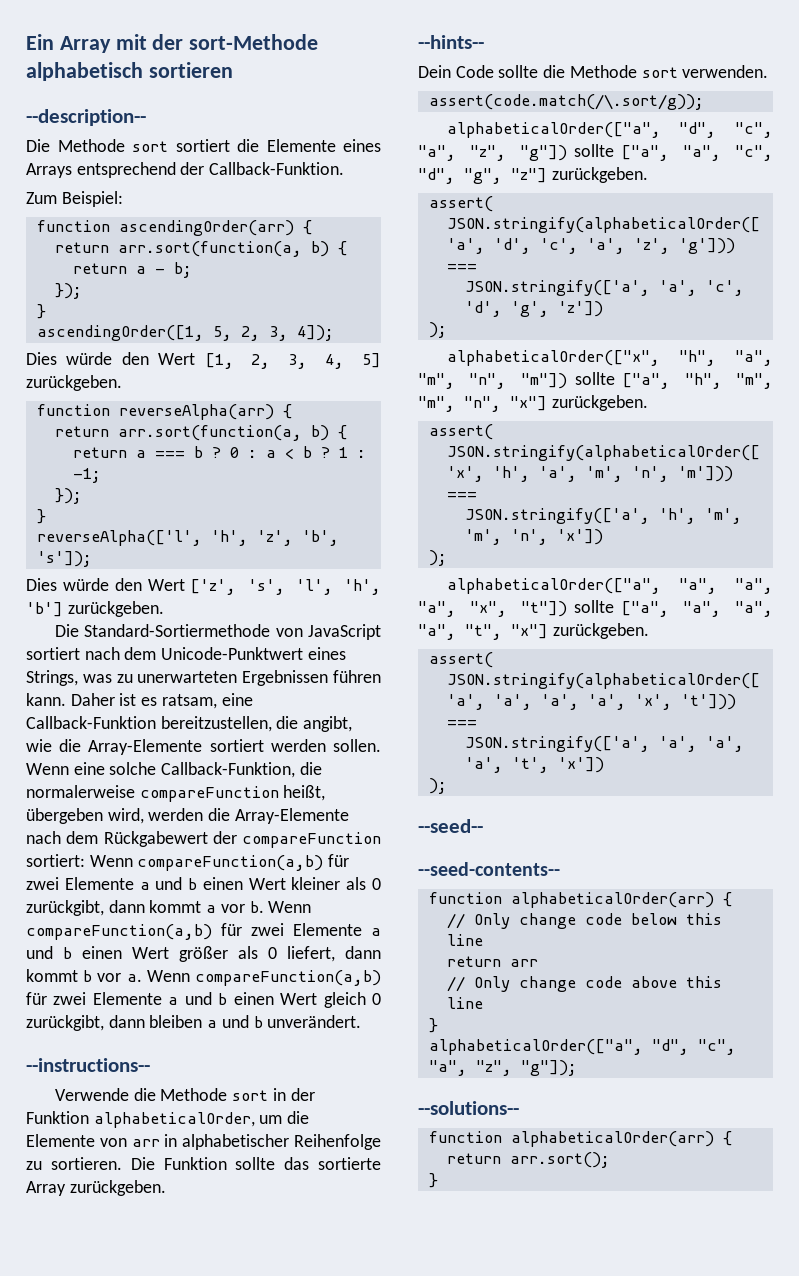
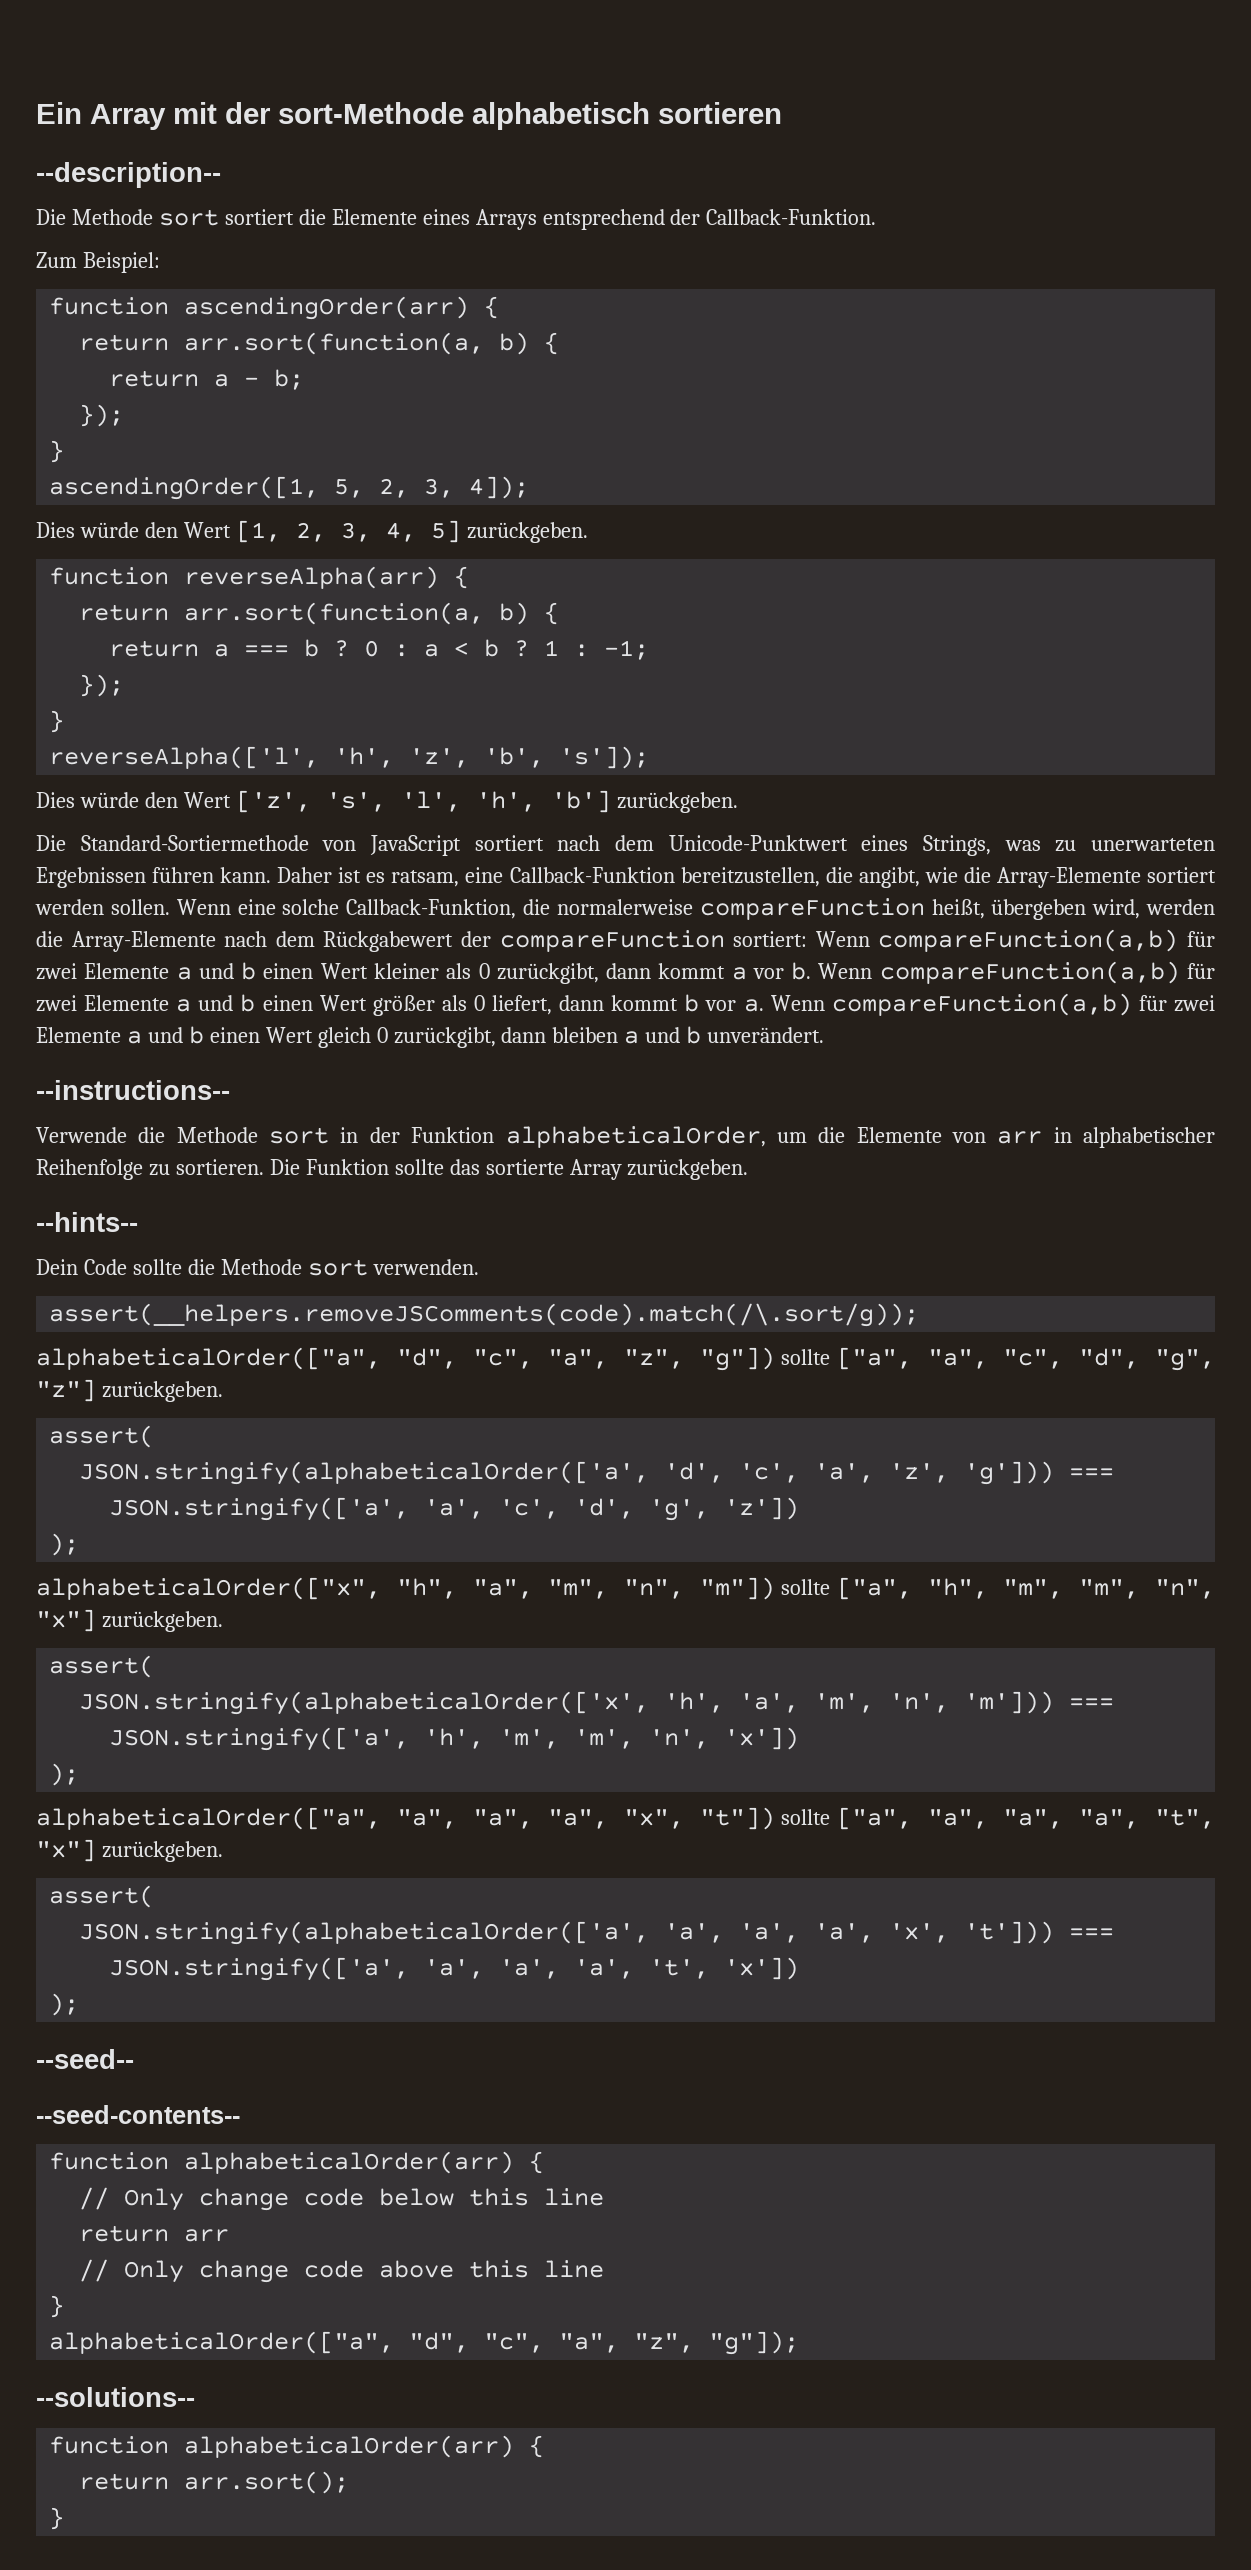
- assert(code.match(/\.sort/g));
+ assert(__helpers.removeJSComments(code).match(/\.sort/g));

